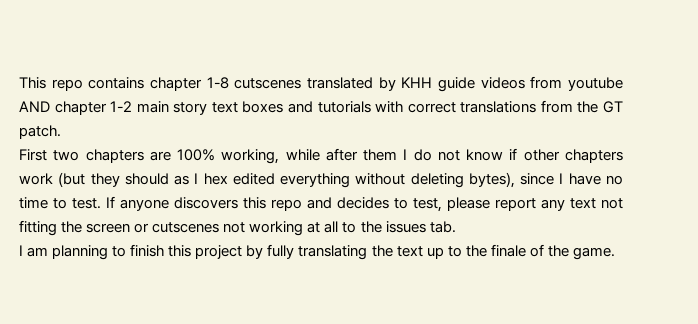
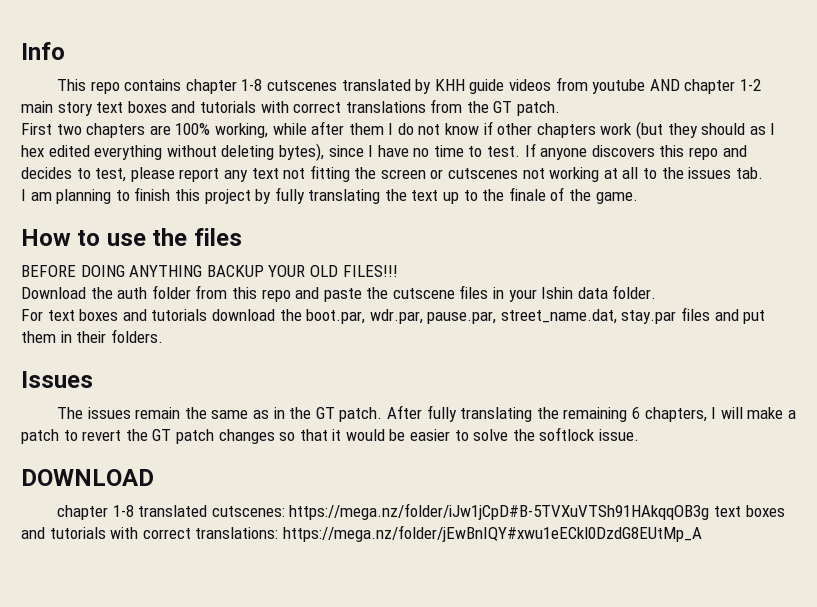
+ Info
+ How to use the files
+ BEFORE DOING ANYTHING BACKUP YOUR OLD FILES!!!
+ Download the auth folder from this repo and paste the cutscene files in your Ishin data folder.
+ For text boxes and tutorials download the boot.par, wdr.par, pause.par, street_name.dat, stay.par files and put them in their folders.
+ Issues
+ The issues remain the same as in the GT patch. After fully translating the remaining 6 chapters, I will make a patch to revert the GT patch changes so that it would be easier to solve the softlock issue.
+ DOWNLOAD
+ chapter 1-8 translated cutscenes: https://mega.nz/folder/iJw1jCpD#B-5TVXuVTSh91HAkqqOB3g text boxes and tutorials with correct translations: https://mega.nz/folder/jEwBnIQY#xwu1eECkl0DzdG8EUtMp_A

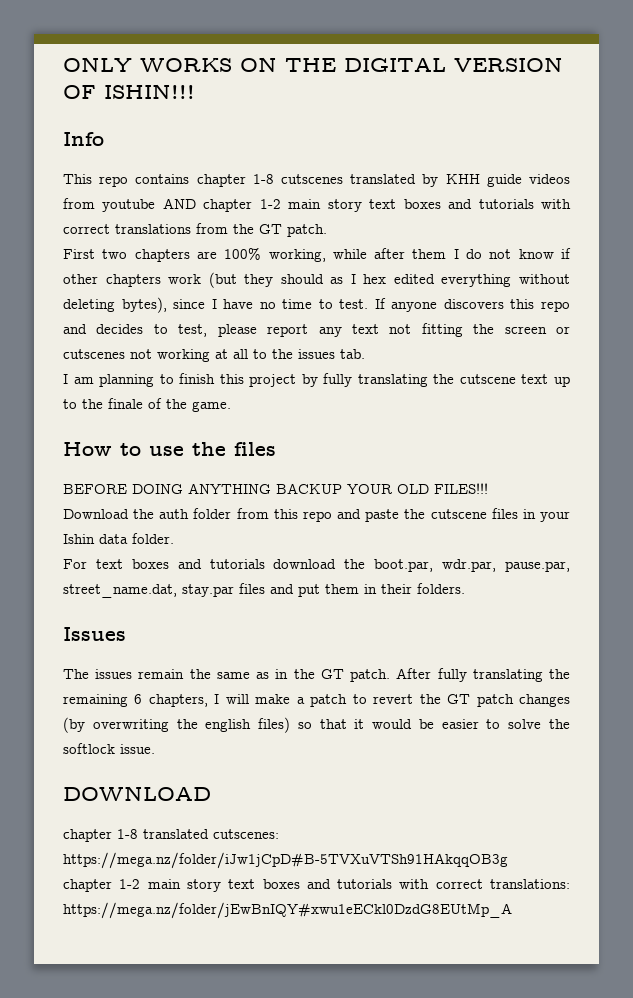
+ ONLY WORKS ON THE DIGITAL VERSION OF ISHIN!!!
- I am planning to finish this project by fully translating the text up to the finale of the game.
+ I am planning to finish this project by fully translating the cutscene text up to the finale of the game.
- After fully translating the remaining 6 chapters, I will make a patch to revert the GT patch changes so that it would be easier to solve the softlock issue.
+ After fully translating the remaining 6 chapters, I will make a patch to revert the GT patch changes (by overwriting the english files) so that it would be easier to solve the softlock issue.
- chapter 1-8 translated cutscenes: https://mega.nz/folder/iJw1jCpD#B-5TVXuVTSh91HAkqqOB3g text boxes and tutorials with correct translations: https://mega.nz/folder/jEwBnIQY#xwu1eECkl0DzdG8EUtMp_A
+ chapter 1-8 translated cutscenes: https://mega.nz/folder/iJw1jCpD#B-5TVXuVTSh91HAkqqOB3g
+ chapter 1-2 main story text boxes and tutorials with correct translations: https://mega.nz/folder/jEwBnIQY#xwu1eECkl0DzdG8EUtMp_A

